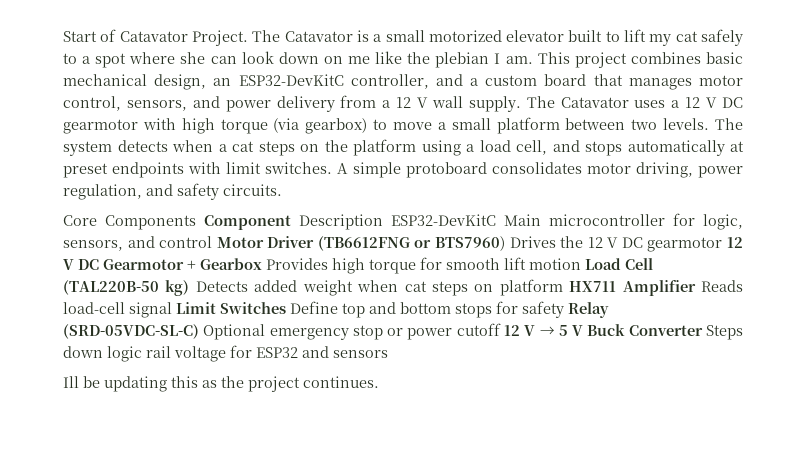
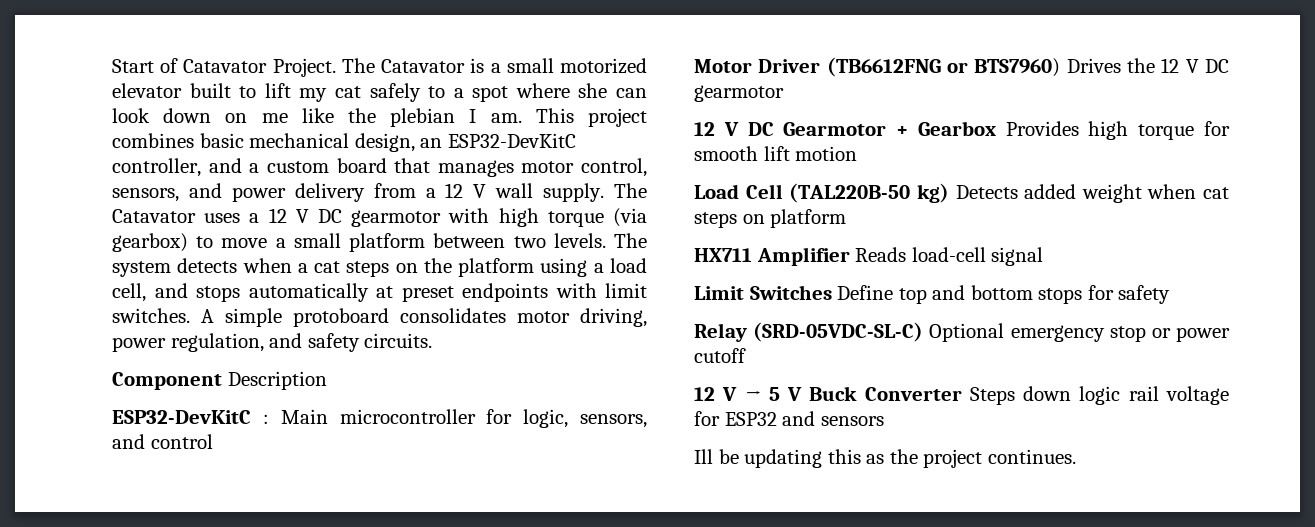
- Core Components Component Description ESP32-DevKitC Main microcontroller for logic, sensors, and control Motor Driver (TB6612FNG or BTS7960) Drives the 12 V DC gearmotor 12 V DC Gearmotor + Gearbox Provides high torque for smooth lift motion Load Cell (TAL220B-50 kg) Detects added weight when cat steps on platform HX711 Amplifier Reads load-cell signal Limit Switches Define top and bottom stops for safety Relay (SRD-05VDC-SL-C) Optional emergency stop or power cutoff 12 V → 5 V Buck Converter Steps down logic rail voltage for ESP32 and sensors
+ Component Description
+ ESP32-DevKitC : Main microcontroller for logic, sensors, and control
+ Motor Driver (TB6612FNG or BTS7960) Drives the 12 V DC gearmotor
+ 12 V DC Gearmotor + Gearbox Provides high torque for smooth lift motion
+ Load Cell (TAL220B-50 kg) Detects added weight when cat steps on platform
+ HX711 Amplifier Reads load-cell signal
+ Limit Switches Define top and bottom stops for safety
+ Relay (SRD-05VDC-SL-C) Optional emergency stop or power cutoff
+ 12 V → 5 V Buck Converter Steps down logic rail voltage for ESP32 and sensors

